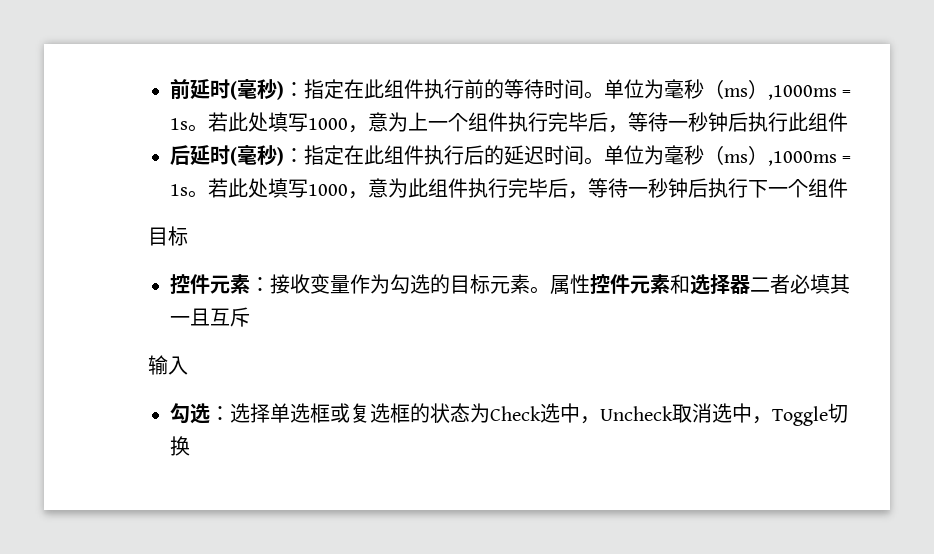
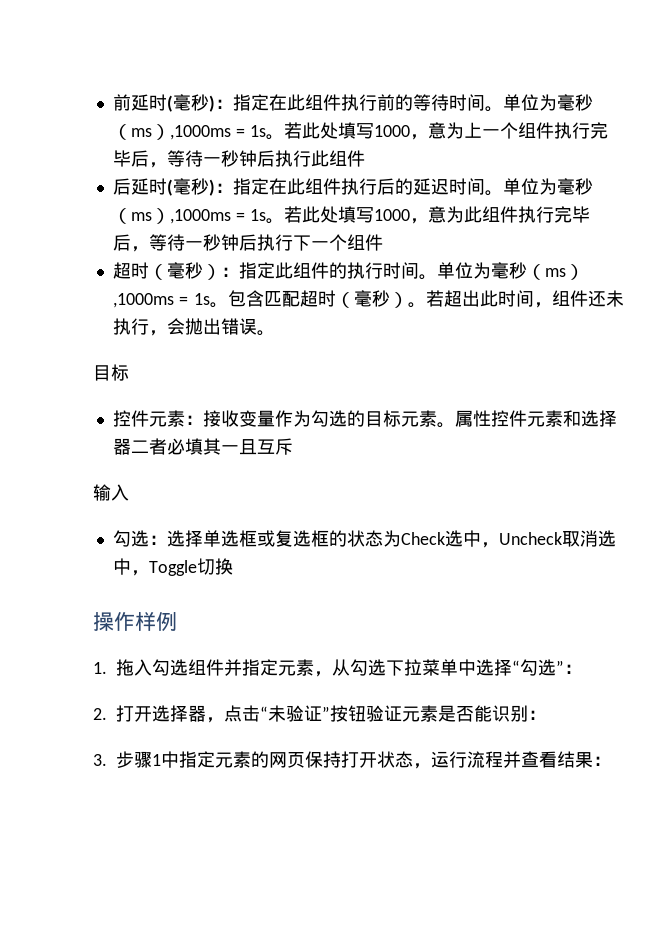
+ 超时（毫秒）：指定此组件的执行时间。单位为毫秒（ms）,1000ms = 1s。包含匹配超时（毫秒）。若超出此时间，组件还未执行，会抛出错误。
+ 操作样例
+ 1.拖入勾选组件并指定元素，从勾选下拉菜单中选择“勾选”：
+ 2.打开选择器，点击“未验证”按钮验证元素是否能识别：
+ 3.步骤1中指定元素的网页保持打开状态，运行流程并查看结果：

